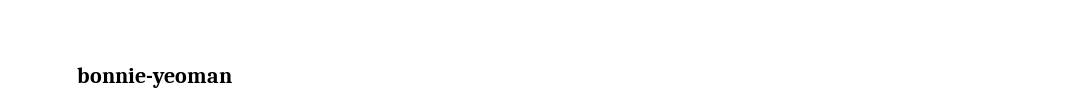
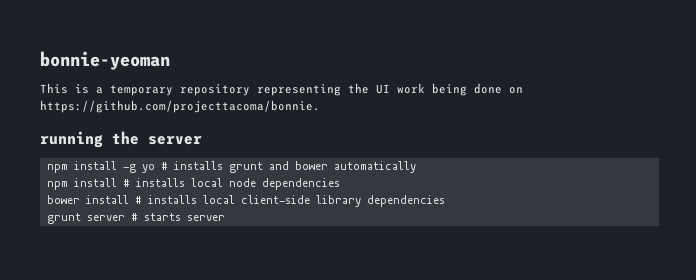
+ This is a temporary repository representing the UI work being done on https://github.com/projecttacoma/bonnie.
+ running the server
+ npm install -g yo # installs grunt and bower automatically
+ npm install # installs local node dependencies
+ bower install # installs local client-side library dependencies
+ grunt server # starts server

